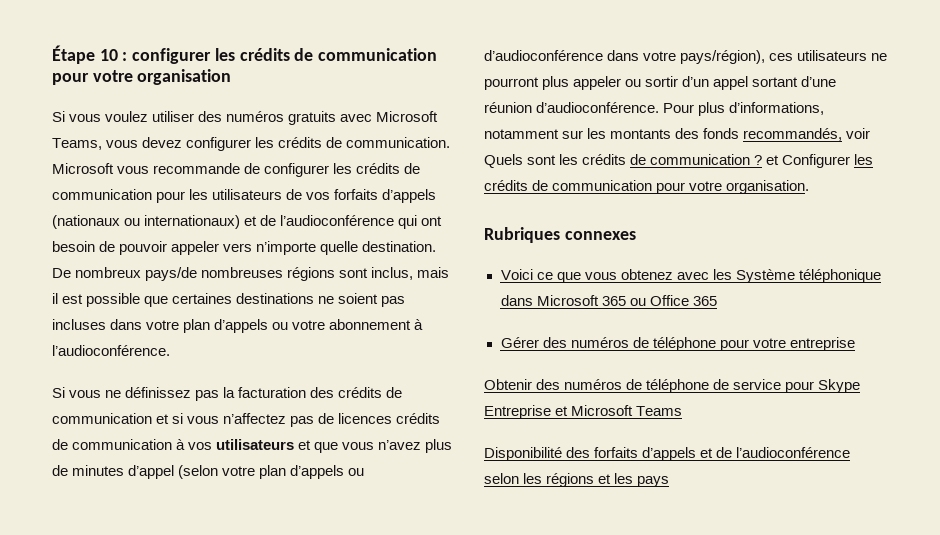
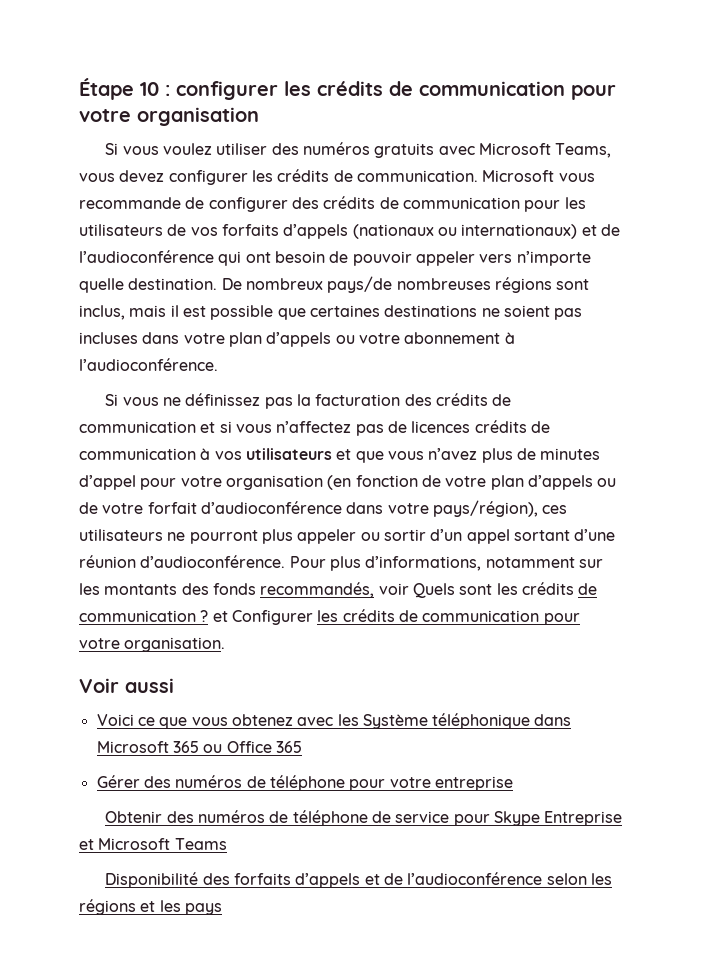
- Microsoft vous recommande de configurer les crédits de communication pour les utilisateurs de vos forfaits d’appels (nationaux ou internationaux) et de l’audioconférence qui ont besoin de pouvoir appeler vers n’importe quelle destination.
+ Microsoft vous recommande de configurer des crédits de communication pour les utilisateurs de vos forfaits d’appels (nationaux ou internationaux) et de l’audioconférence qui ont besoin de pouvoir appeler vers n’importe quelle destination.
- Si vous ne définissez pas la facturation des crédits de communication et si vous n’affectez pas de licences crédits de communication à vos utilisateurs et que vous n’avez plus de minutes d’appel (selon votre plan d’appels ou d’audioconférence dans votre pays/région), ces utilisateurs ne pourront plus appeler ou sortir d’un appel sortant d’une réunion d’audioconférence.
+ Si vous ne définissez pas la facturation des crédits de communication et si vous n’affectez pas de licences crédits de communication à vos utilisateurs et que vous n’avez plus de minutes d’appel pour votre organisation (en fonction de votre plan d’appels ou de votre forfait d’audioconférence dans votre pays/région), ces utilisateurs ne pourront plus appeler ou sortir d’un appel sortant d’une réunion d’audioconférence.
- Rubriques connexes
+ Voir aussi

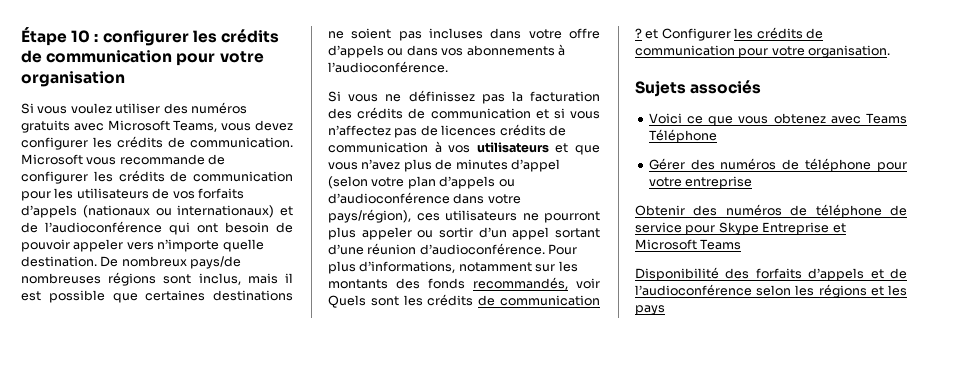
- Microsoft vous recommande de configurer des crédits de communication pour les utilisateurs de vos forfaits d’appels (nationaux ou internationaux) et de l’audioconférence qui ont besoin de pouvoir appeler vers n’importe quelle destination.
+ Microsoft vous recommande de configurer les crédits de communication pour les utilisateurs de vos forfaits d’appels (nationaux ou internationaux) et de l’audioconférence qui ont besoin de pouvoir appeler vers n’importe quelle destination.
- De nombreux pays/de nombreuses régions sont inclus, mais il est possible que certaines destinations ne soient pas incluses dans votre plan d’appels ou votre abonnement à l’audioconférence.
+ De nombreux pays/de nombreuses régions sont inclus, mais il est possible que certaines destinations ne soient pas incluses dans votre offre d’appels ou dans vos abonnements à l’audioconférence.
- Si vous ne définissez pas la facturation des crédits de communication et si vous n’affectez pas de licences crédits de communication à vos utilisateurs et que vous n’avez plus de minutes d’appel pour votre organisation (en fonction de votre plan d’appels ou de votre forfait d’audioconférence dans votre pays/région), ces utilisateurs ne pourront plus appeler ou sortir d’un appel sortant d’une réunion d’audioconférence.
+ Si vous ne définissez pas la facturation des crédits de communication et si vous n’affectez pas de licences crédits de communication à vos utilisateurs et que vous n’avez plus de minutes d’appel (selon votre plan d’appels ou d’audioconférence dans votre pays/région), ces utilisateurs ne pourront plus appeler ou sortir d’un appel sortant d’une réunion d’audioconférence.
- Voir aussi
+ Sujets associés
- Voici ce que vous obtenez avec les Système téléphonique dans Microsoft 365 ou Office 365
+ Voici ce que vous obtenez avec Teams Téléphone

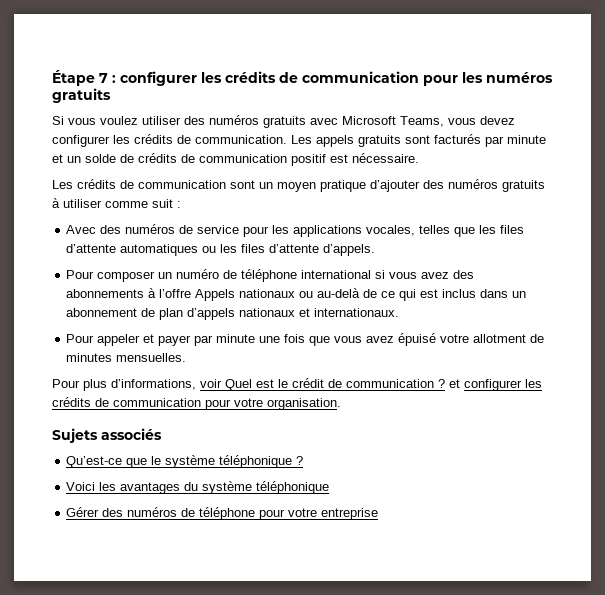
- Étape 10 : configurer les crédits de communication pour votre organisation
+ Étape 7 : configurer les crédits de communication pour les numéros gratuits
- Microsoft vous recommande de configurer les crédits de communication pour les utilisateurs de vos forfaits d’appels (nationaux ou internationaux) et de l’audioconférence qui ont besoin de pouvoir appeler vers n’importe quelle destination. De nombreux pays/de nombreuses régions sont inclus, mais il est possible que certaines destinations ne soient pas incluses dans votre offre d’appels ou dans vos abonnements à l’audioconférence.
- Si vous ne définissez pas la facturation des crédits de communication et si vous n’affectez pas de licences crédits de communication à vos utilisateurs et que vous n’avez plus de minutes d’appel (selon votre plan d’appels ou d’audioconférence dans votre pays/région), ces utilisateurs ne pourront plus appeler ou sortir d’un appel sortant d’une réunion d’audioconférence. Pour plus d’informations, notamment sur les montants des fonds recommandés, voir Quels sont les crédits de communication ? et Configurer les crédits de communication pour votre organisation.
+ Les appels gratuits sont facturés par minute et un solde de crédits de communication positif est nécessaire.
+ Les crédits de communication sont un moyen pratique d’ajouter des numéros gratuits à utiliser comme suit :
+ Avec des numéros de service pour les applications vocales, telles que les files d’attente automatiques ou les files d’attente d’appels.
+ Pour composer un numéro de téléphone international si vous avez des abonnements à l’offre Appels nationaux ou au-delà de ce qui est inclus dans un abonnement de plan d’appels nationaux et internationaux.
+ Pour appeler et payer par minute une fois que vous avez épuisé votre allotment de minutes mensuelles.
+ Pour plus d’informations, voir Quel est le crédit de communication ? et configurer les crédits de communication pour votre organisation.
- Voici ce que vous obtenez avec Teams Téléphone
+ Qu’est-ce que le système téléphonique ?
+ Voici les avantages du système téléphonique
- Obtenir des numéros de téléphone de service pour Skype Entreprise et Microsoft Teams
- Disponibilité des forfaits d’appels et de l’audioconférence selon les régions et les pays

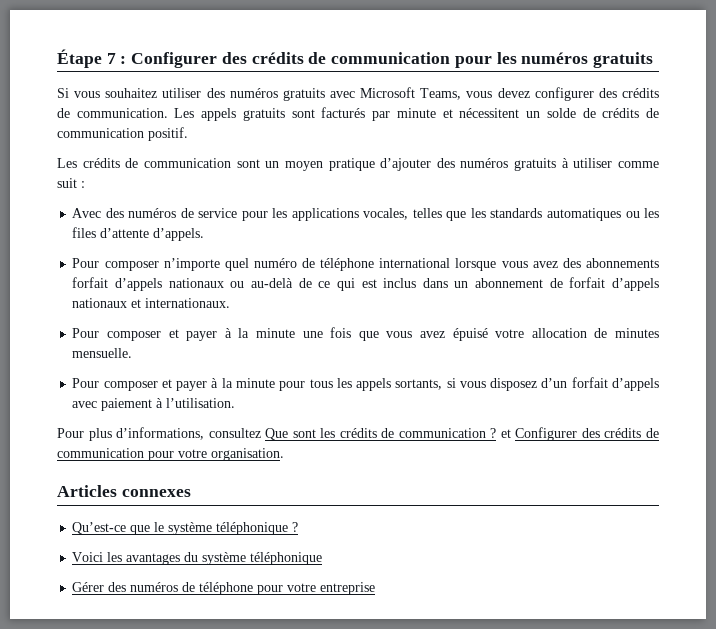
- Étape 7 : configurer les crédits de communication pour les numéros gratuits
+ Étape 7 : Configurer des crédits de communication pour les numéros gratuits
- Si vous voulez utiliser des numéros gratuits avec Microsoft Teams, vous devez configurer les crédits de communication.
+ Si vous souhaitez utiliser des numéros gratuits avec Microsoft Teams, vous devez configurer des crédits de communication.
- Les appels gratuits sont facturés par minute et un solde de crédits de communication positif est nécessaire.
+ Les appels gratuits sont facturés par minute et nécessitent un solde de crédits de communication positif.
- Avec des numéros de service pour les applications vocales, telles que les files d’attente automatiques ou les files d’attente d’appels.
+ Avec des numéros de service pour les applications vocales, telles que les standards automatiques ou les files d’attente d’appels.
- Pour composer un numéro de téléphone international si vous avez des abonnements à l’offre Appels nationaux ou au-delà de ce qui est inclus dans un abonnement de plan d’appels nationaux et internationaux.
+ Pour composer n’importe quel numéro de téléphone international lorsque vous avez des abonnements forfait d’appels nationaux ou au-delà de ce qui est inclus dans un abonnement de forfait d’appels nationaux et internationaux.
- Pour appeler et payer par minute une fois que vous avez épuisé votre allotment de minutes mensuelles.
- Pour plus d’informations, voir Quel est le crédit de communication ? et configurer les crédits de communication pour votre organisation.
+ Pour composer et payer à la minute une fois que vous avez épuisé votre allocation de minutes mensuelle.
+ Pour composer et payer à la minute pour tous les appels sortants, si vous disposez d’un forfait d’appels avec paiement à l’utilisation.
+ Pour plus d’informations, consultez Que sont les crédits de communication ? et Configurer des crédits de communication pour votre organisation.
- Sujets associés
+ Articles connexes

